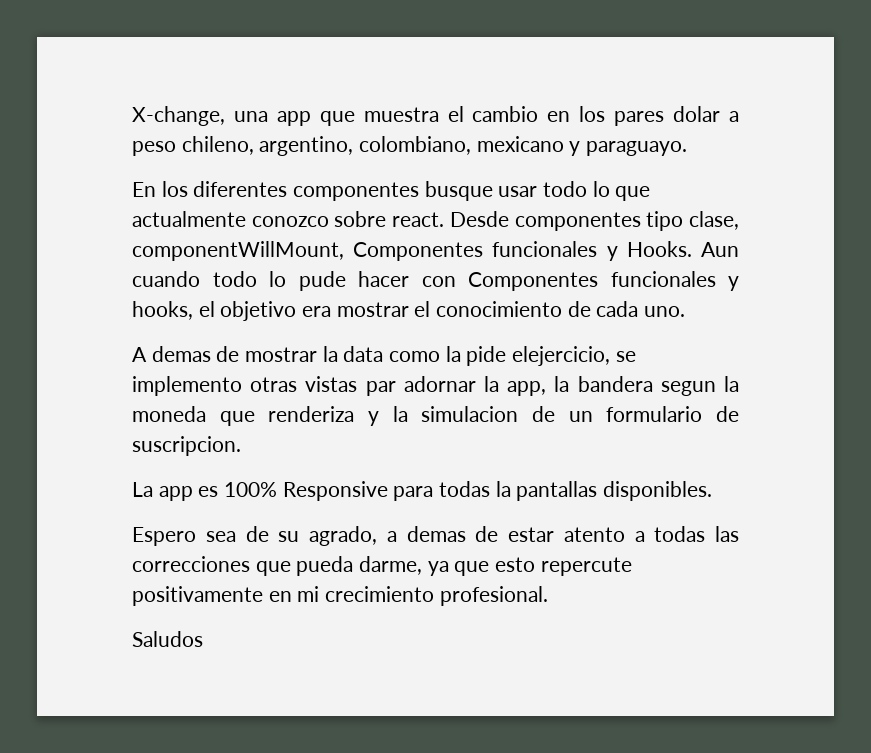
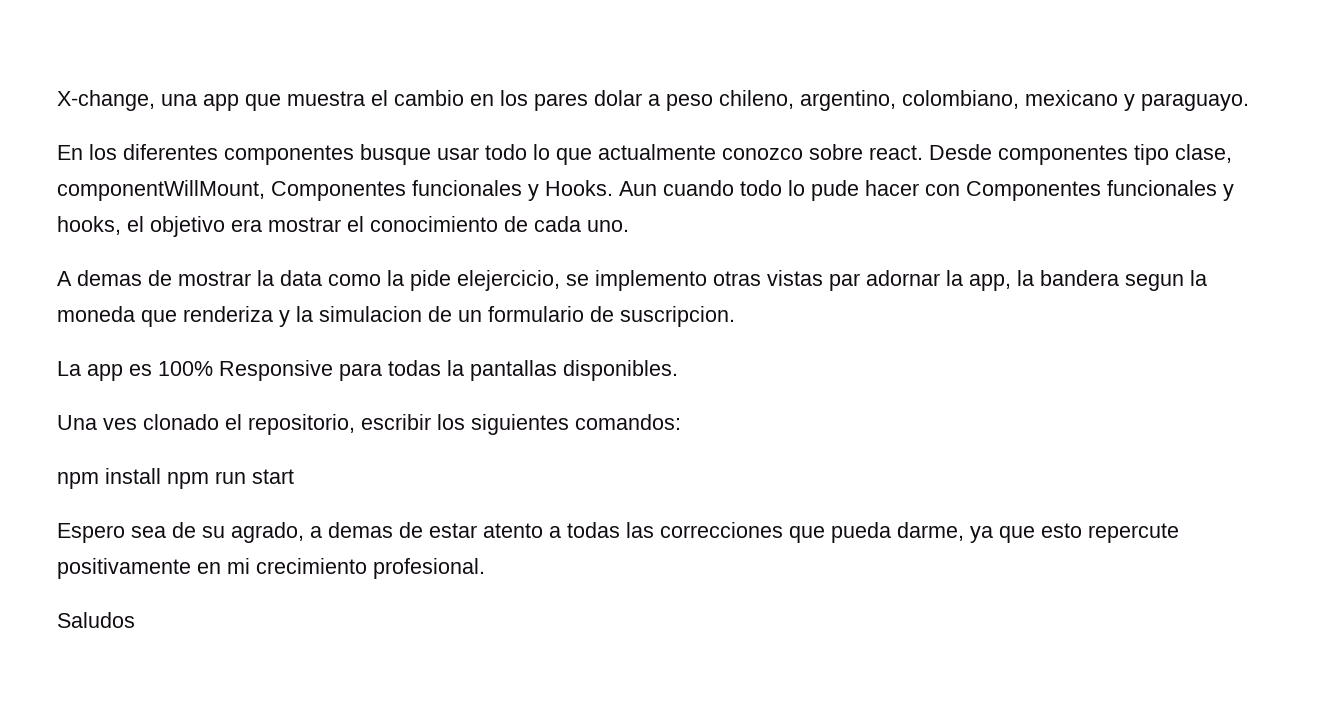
+ Una ves clonado el repositorio, escribir los siguientes comandos:
+ npm install npm run start

